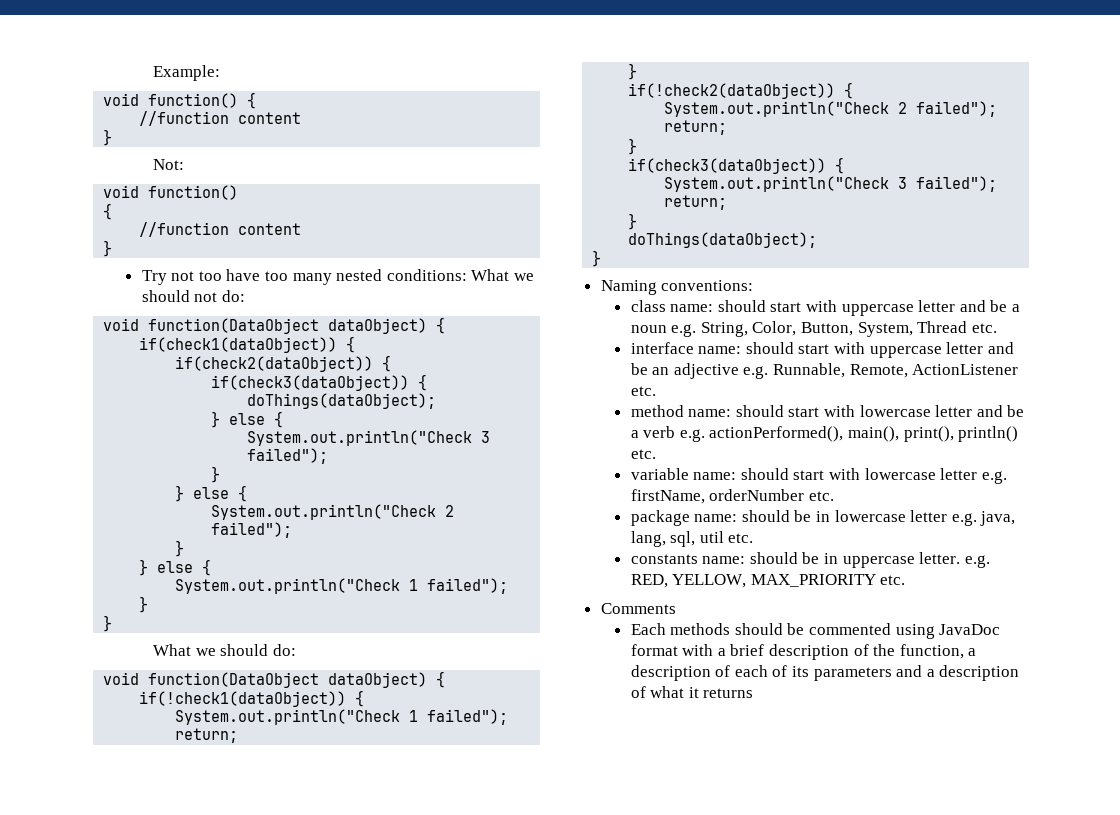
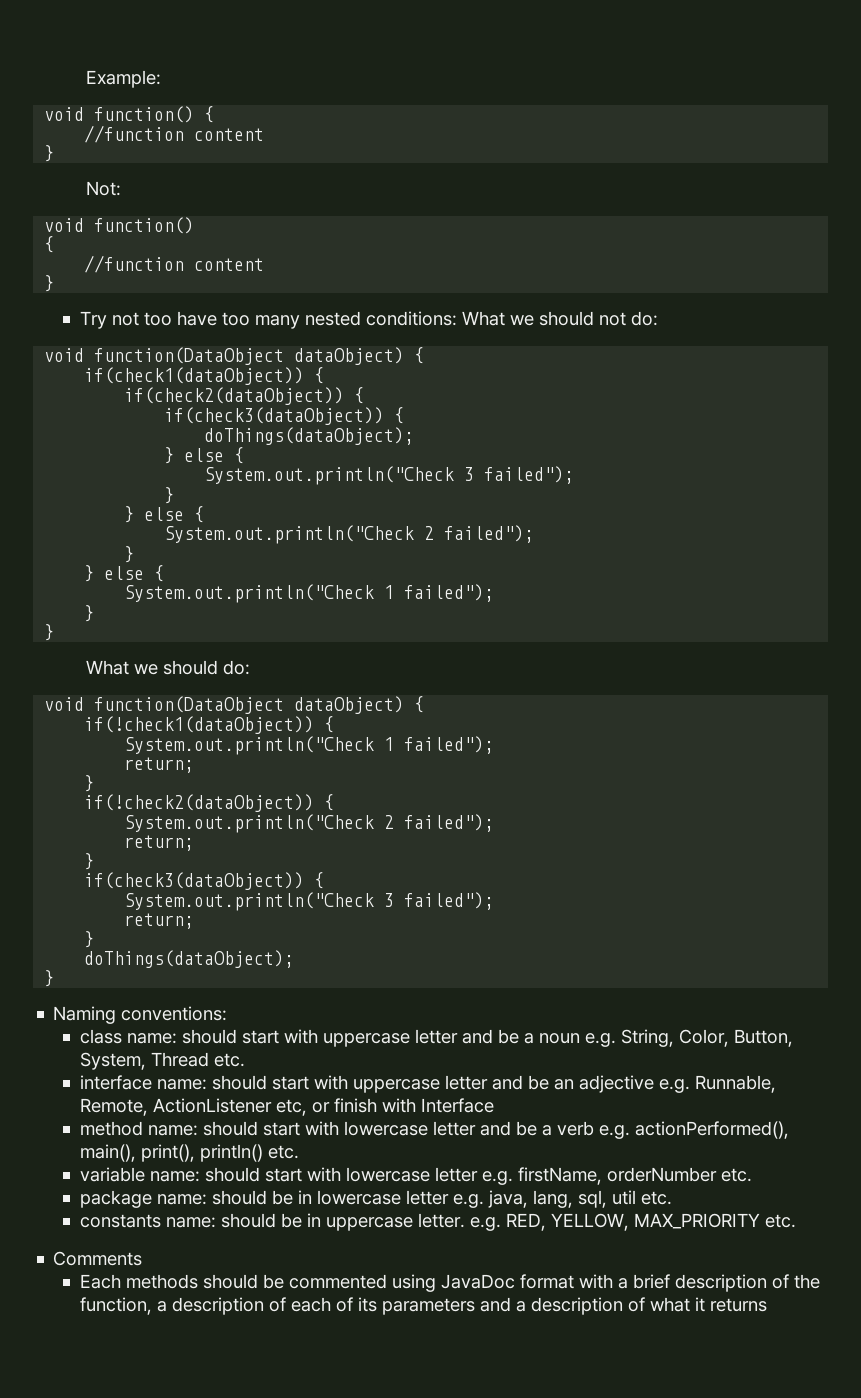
- interface name: should start with uppercase letter and be an adjective e.g. Runnable, Remote, ActionListener etc.
+ interface name: should start with uppercase letter and be an adjective e.g. Runnable, Remote, ActionListener etc, or finish with Interface

